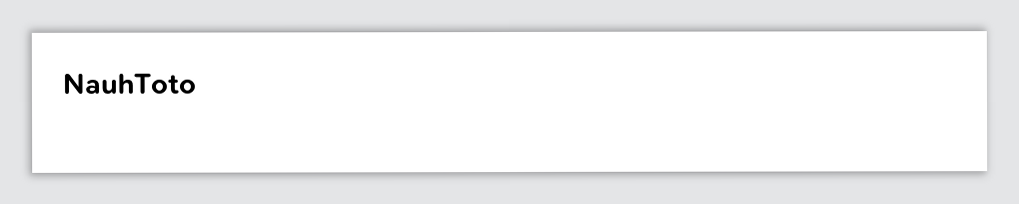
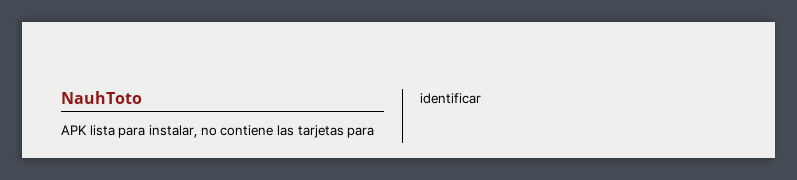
+ APK lista para instalar, no contiene las tarjetas para identificar

